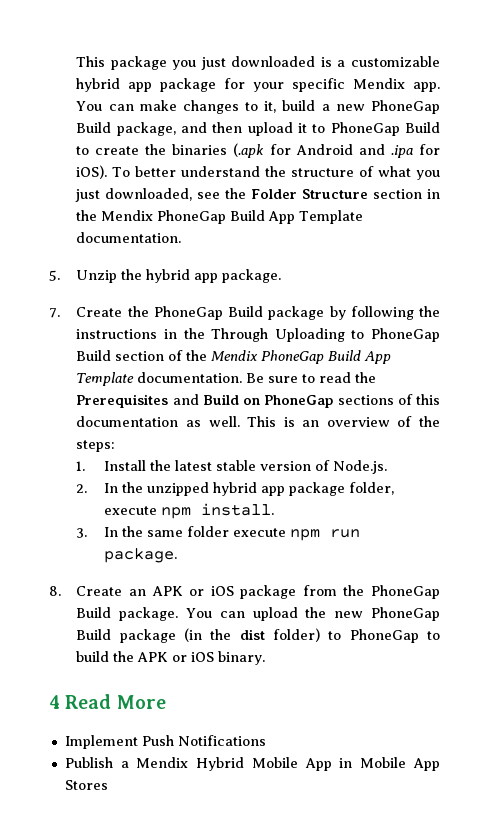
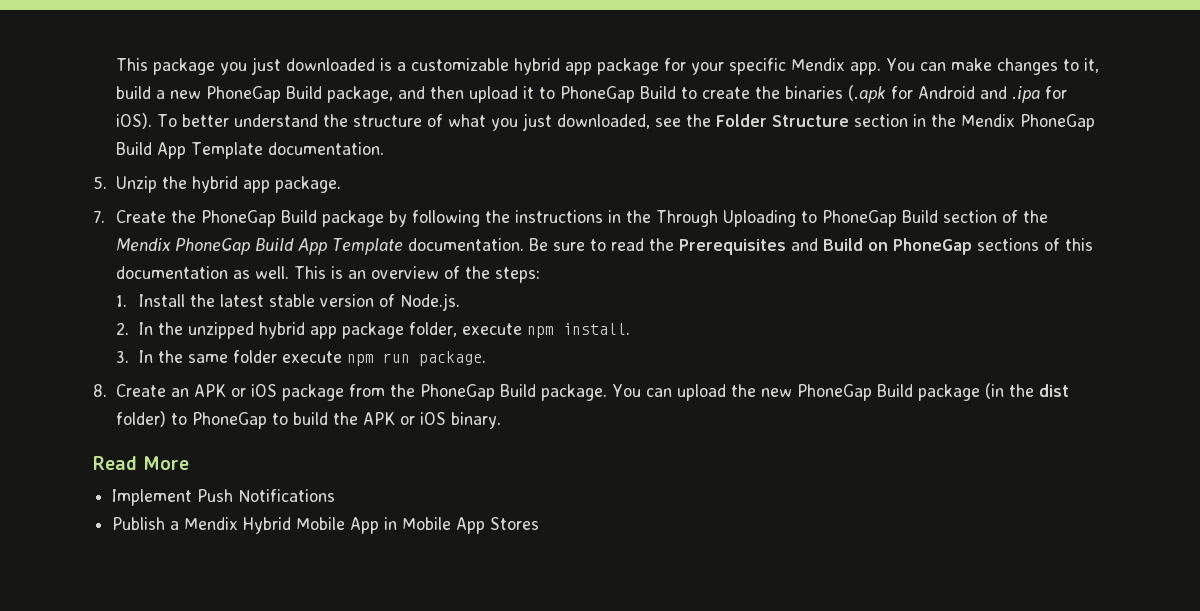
- 4 Read More
+ Read More

